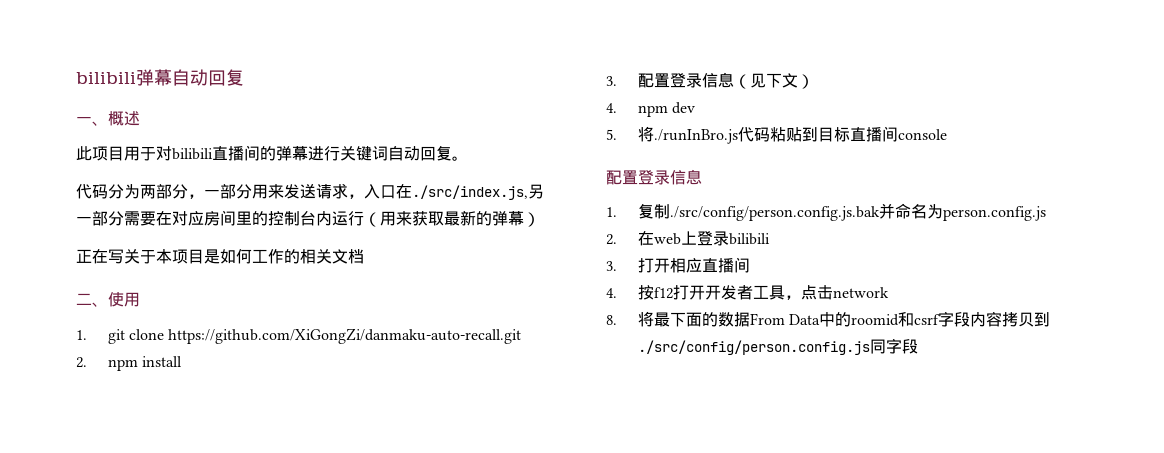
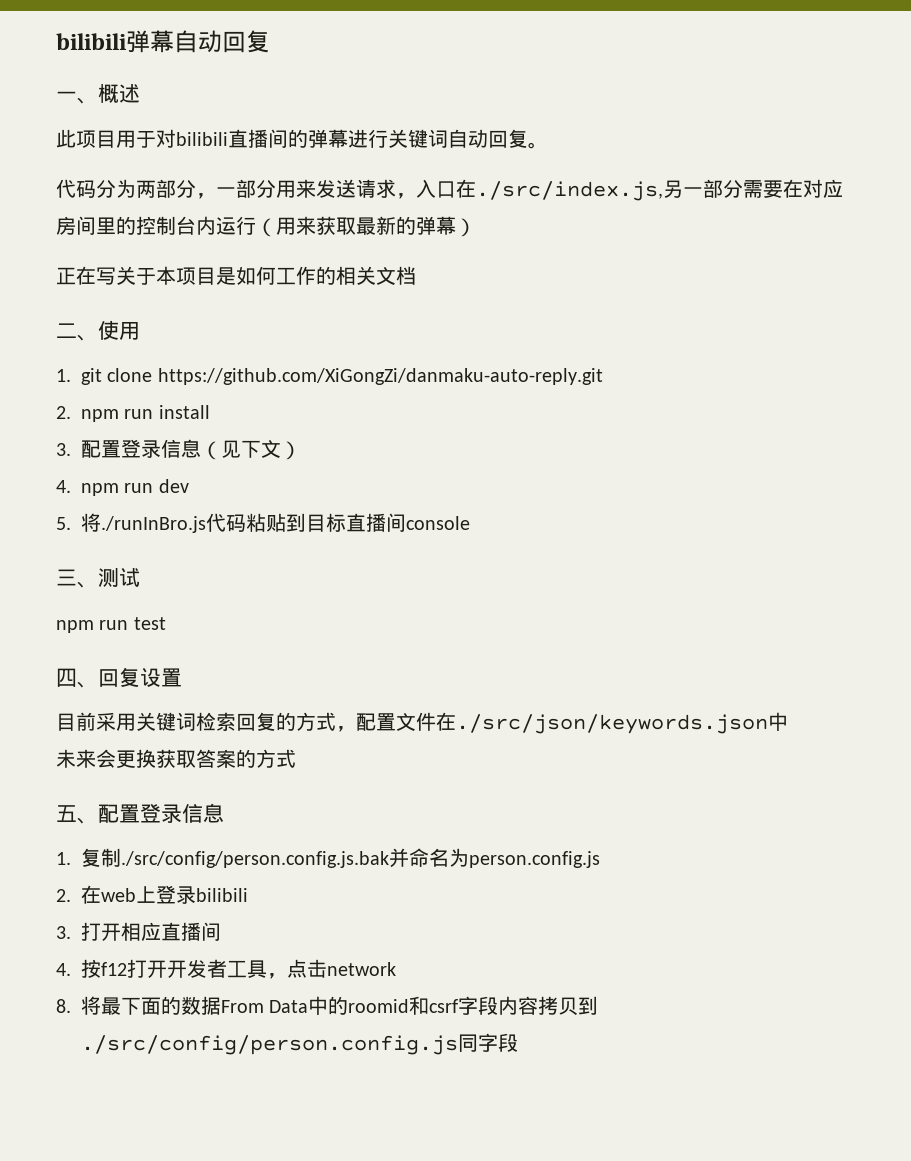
- 1. git clone https://github.com/XiGongZi/danmaku-auto-recall.git
+ 1. git clone https://github.com/XiGongZi/danmaku-auto-reply.git
- 2. npm install
+ 2. npm run install
- 4. npm dev
+ 4. npm run dev
  5.将./runInBro.js代码粘贴到目标直播间console
- 配置登录信息
+ 三、测试
+ npm run test
+ 四、回复设置
+ 目前采用关键词检索回复的方式，配置文件在./src/json/keywords.json中
+ 未来会更换获取答案的方式
+ 五、配置登录信息

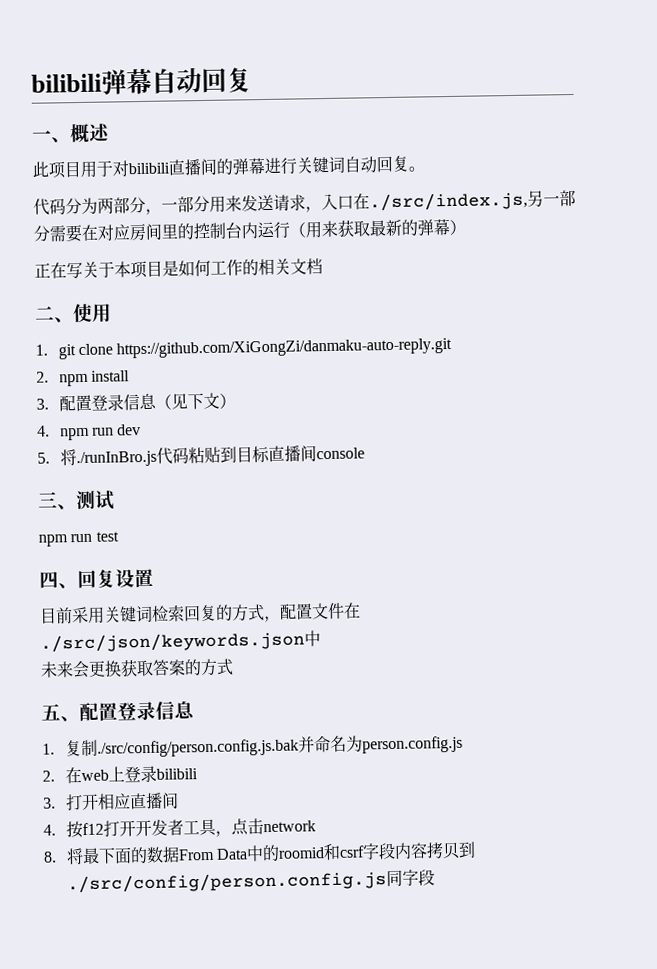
- 2. npm run install
+ 2. npm install

